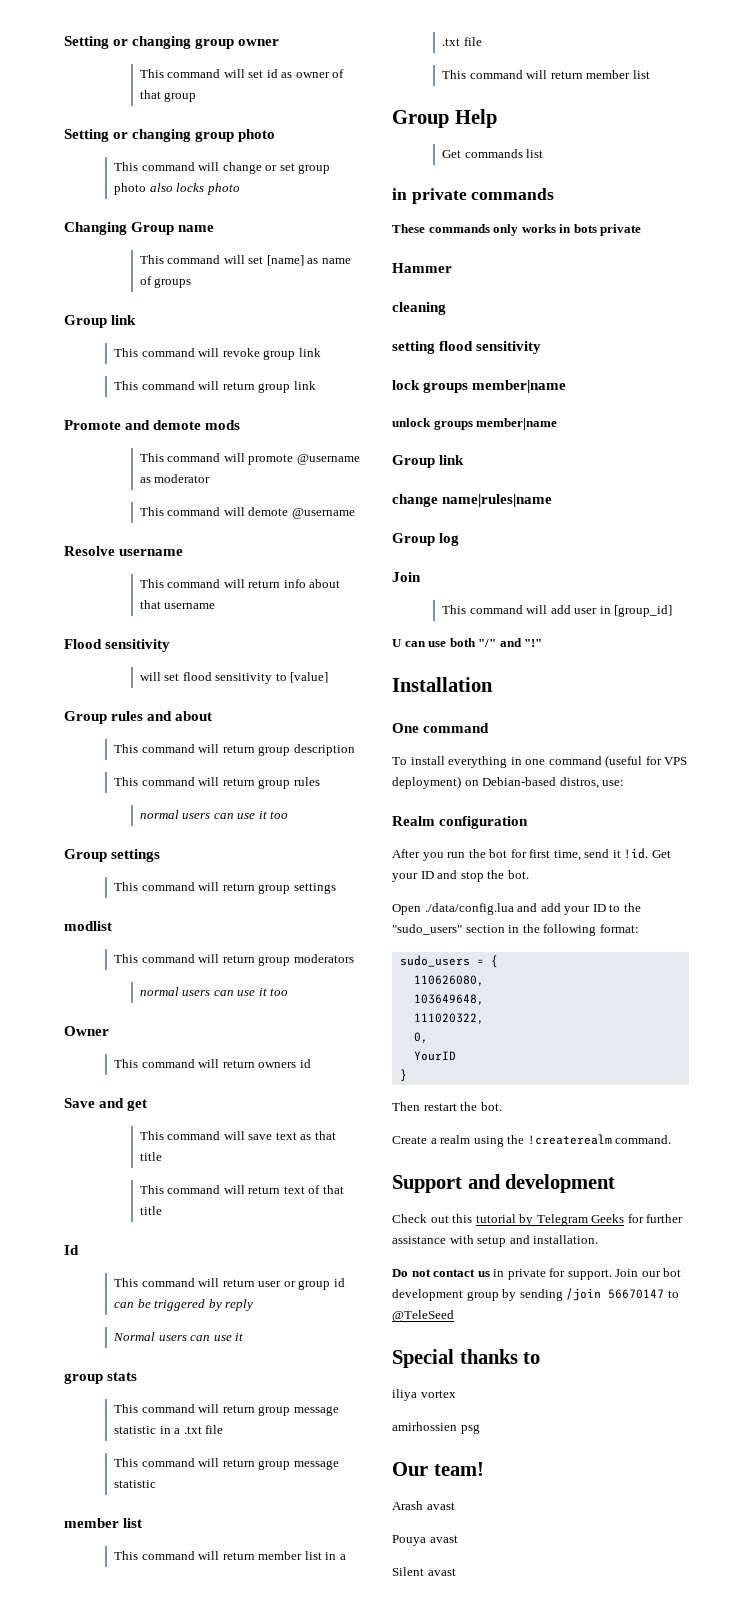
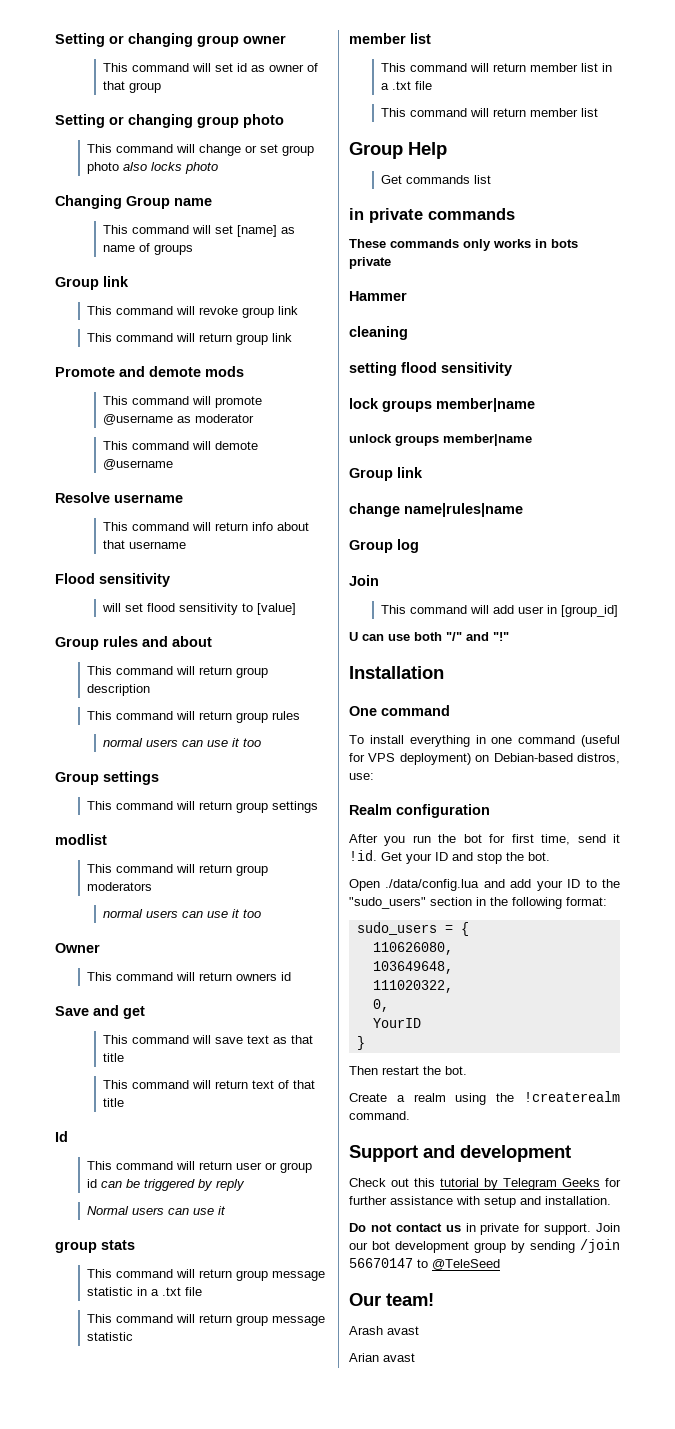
- Special thanks to
- iliya vortex
- amirhossien psg
- Pouya avast
- Silent avast
+ Arian avast

